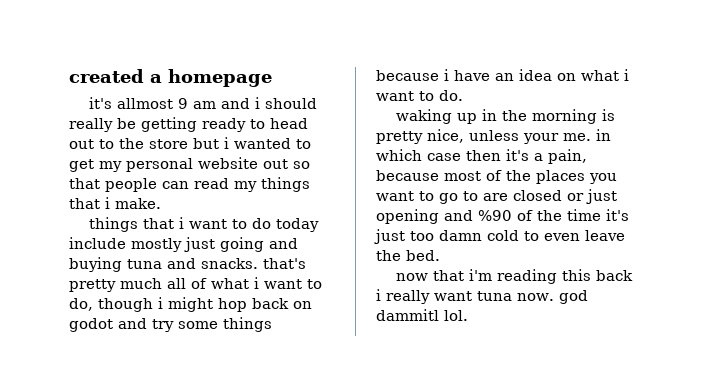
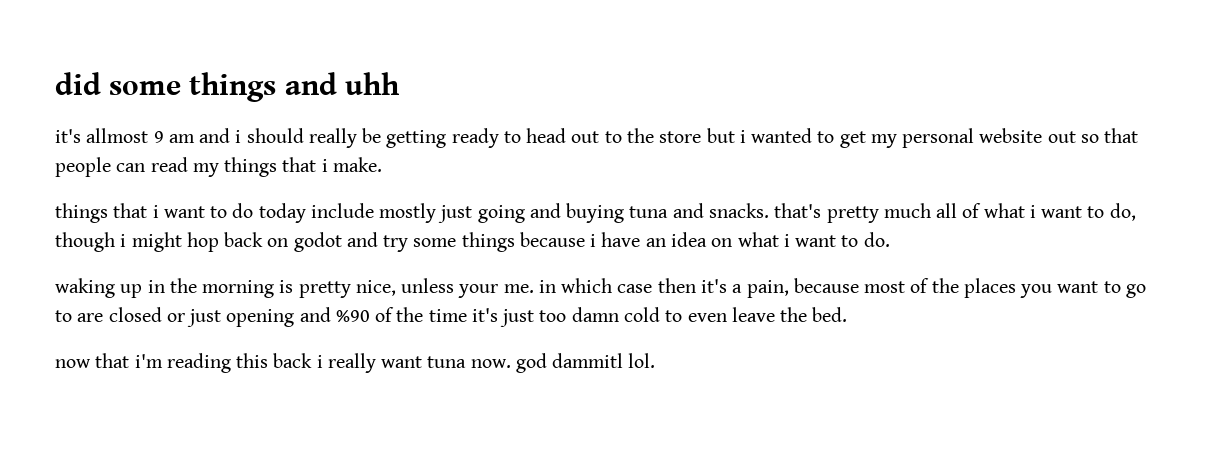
- created a homepage
+ did some things and uhh

